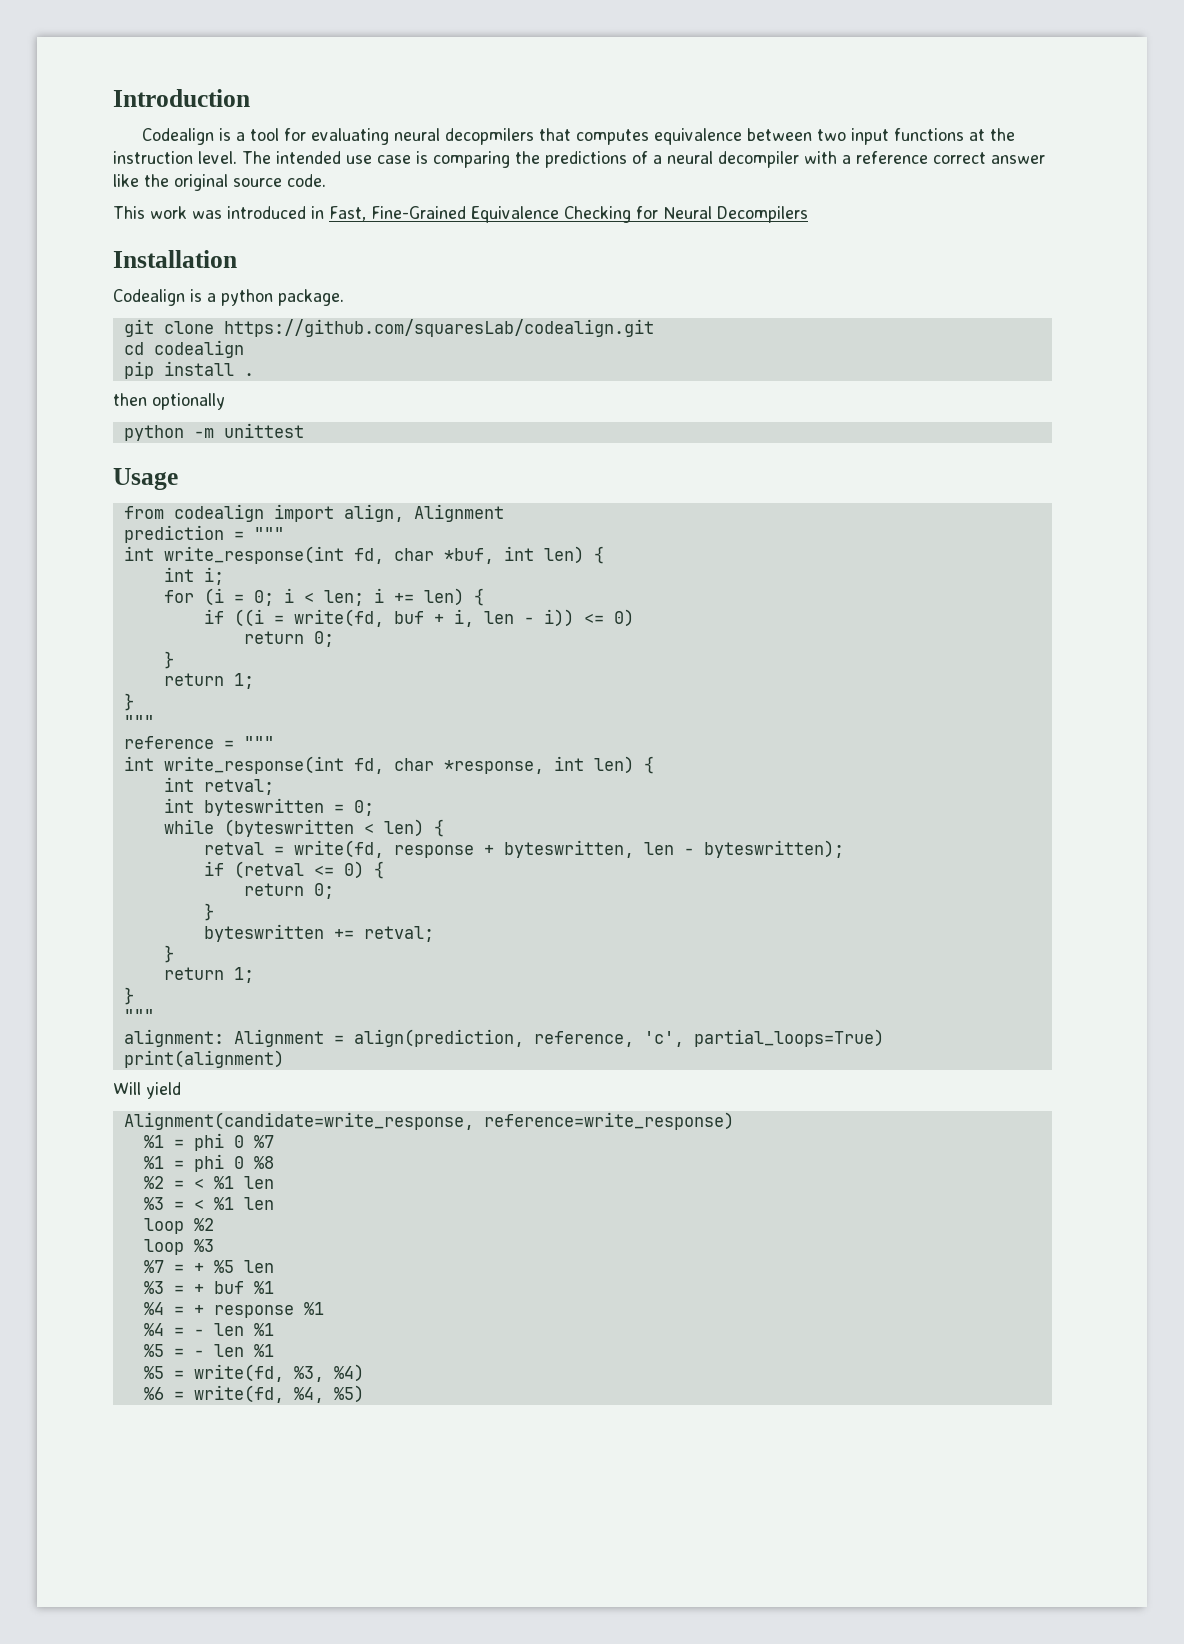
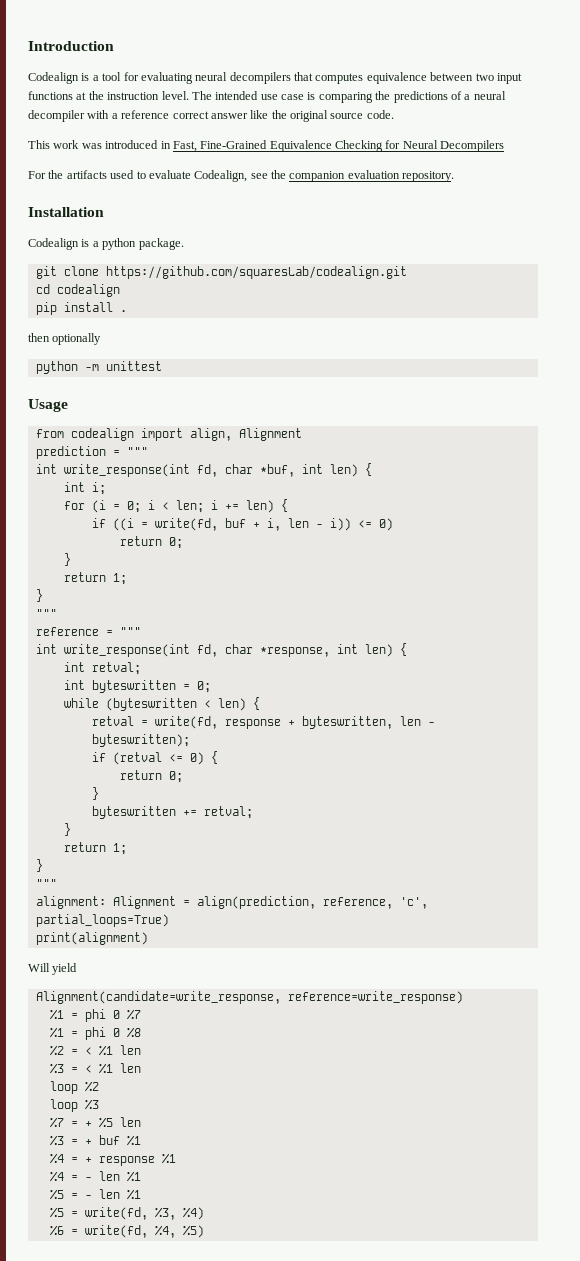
- Codealign is a tool for evaluating neural decopmilers that computes equivalence between two input functions at the instruction level.
+ Codealign is a tool for evaluating neural decompilers that computes equivalence between two input functions at the instruction level.
+ For the artifacts used to evaluate Codealign, see the companion evaluation repository.

